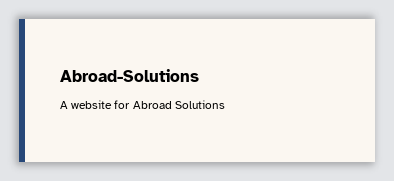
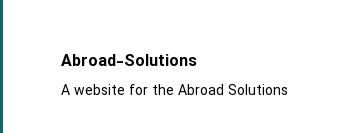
- A website for Abroad Solutions
+ A website for the Abroad Solutions

